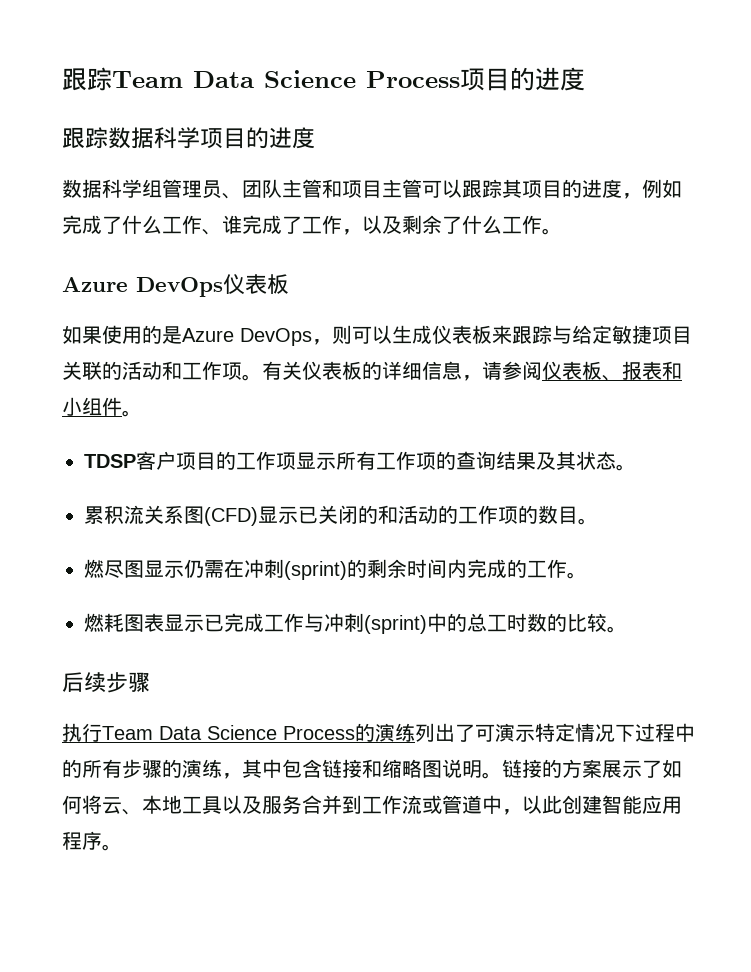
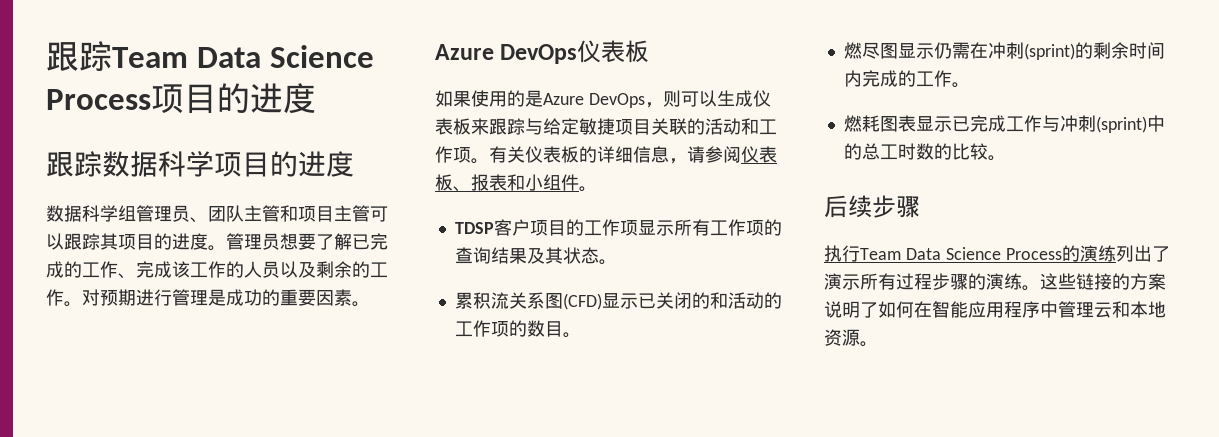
- 数据科学组管理员、团队主管和项目主管可以跟踪其项目的进度，例如完成了什么工作、谁完成了工作，以及剩余了什么工作。
+ 数据科学组管理员、团队主管和项目主管可以跟踪其项目的进度。管理员想要了解已完成的工作、完成该工作的人员以及剩余的工作。对预期进行管理是成功的重要因素。
- 执行Team Data Science Process的演练列出了可演示特定情况下过程中的所有步骤的演练，其中包含链接和缩略图说明。链接的方案展示了如何将云、本地工具以及服务合并到工作流或管道中，以此创建智能应用程序。
+ 执行Team Data Science Process的演练列出了演示所有过程步骤的演练。这些链接的方案说明了如何在智能应用程序中管理云和本地资源。

